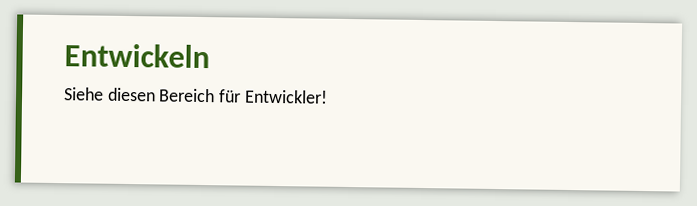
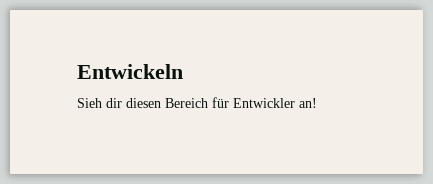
- Siehe diesen Bereich für Entwickler!
+ Sieh dir diesen Bereich für Entwickler an!

